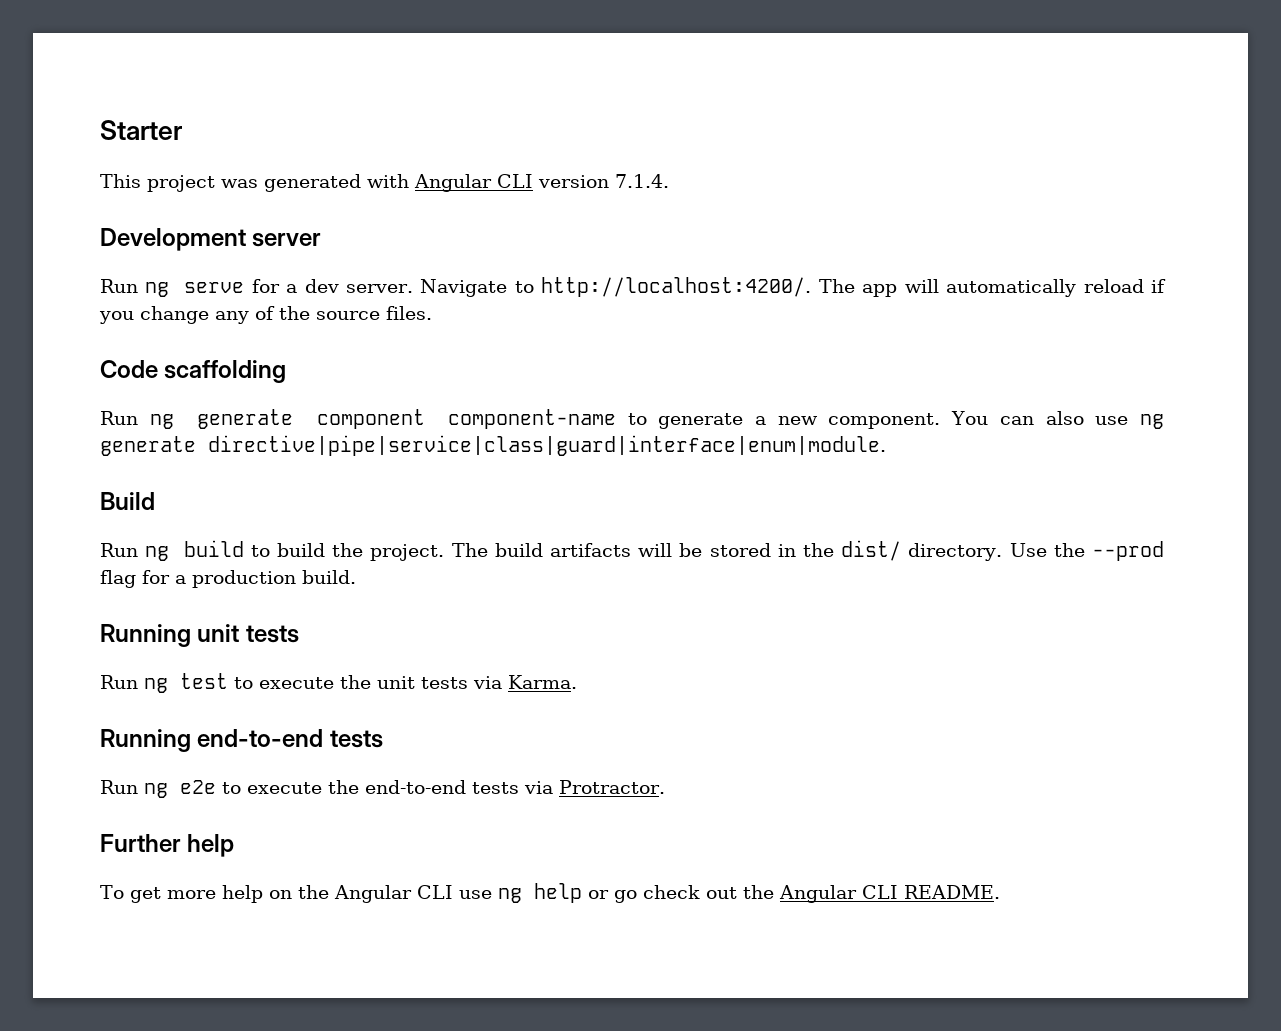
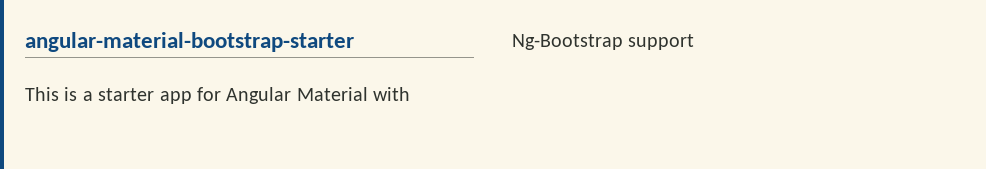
- Starter
+ angular-material-bootstrap-starter
- This project was generated with Angular CLI version 7.1.4.
- Development server
- Run ng serve for a dev server. Navigate to http://localhost:4200/. The app will automatically reload if you change any of the source files.
- Code scaffolding
- Run ng generate component component-name to generate a new component. You can also use ng generate directive|pipe|service|class|guard|interface|enum|module.
- Build
- Run ng build to build the project. The build artifacts will be stored in the dist/ directory. Use the --prod flag for a production build.
- Running unit tests
- Run ng test to execute the unit tests via Karma.
- Running end-to-end tests
- Run ng e2e to execute the end-to-end tests via Protractor.
- Further help
- To get more help on the Angular CLI use ng help or go check out the Angular CLI README.
+ This is a starter app for Angular Material with Ng-Bootstrap support

